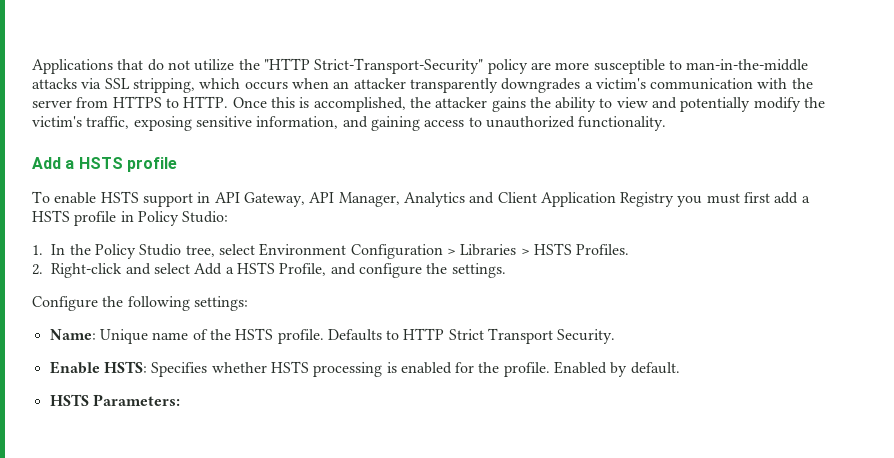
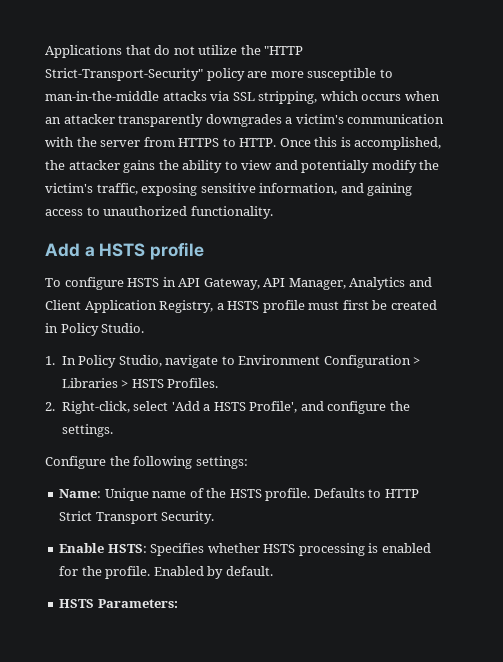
- To enable HSTS support in API Gateway, API Manager, Analytics and Client Application Registry you must first add a HSTS profile in Policy Studio:
+ To configure HSTS in API Gateway, API Manager, Analytics and Client Application Registry, a HSTS profile must first be created in Policy Studio.
- 1. In the Policy Studio tree, select Environment Configuration > Libraries > HSTS Profiles.
+ 1. In Policy Studio, navigate to Environment Configuration > Libraries > HSTS Profiles.
- 2. Right-click and select Add a HSTS Profile, and configure the settings.
+ 2. Right-click, select 'Add a HSTS Profile', and configure the settings.

